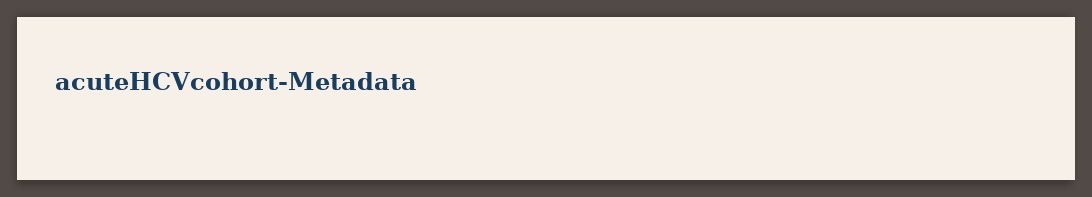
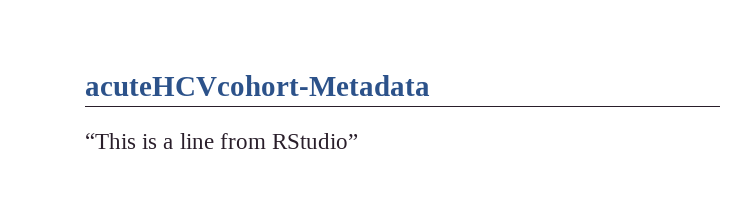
+ “This is a line from RStudio”

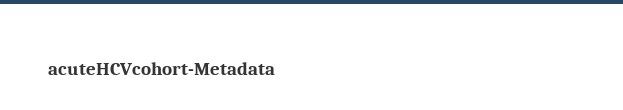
- “This is a line from RStudio”

